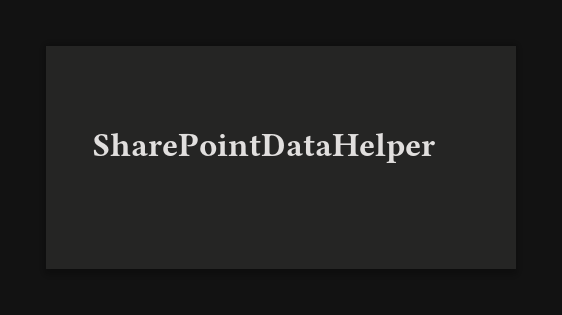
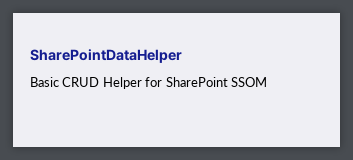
+ Basic CRUD Helper for SharePoint SSOM

